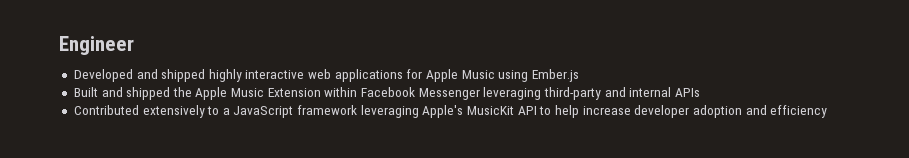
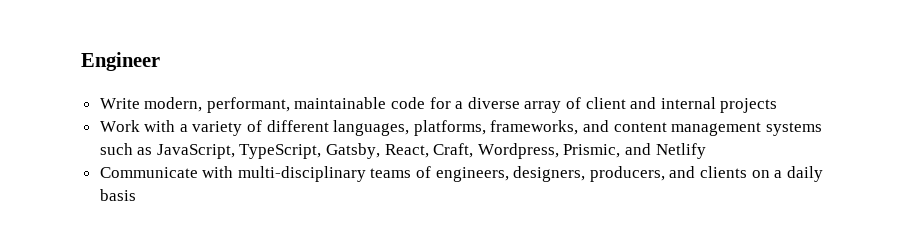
- Developed and shipped highly interactive web applications for Apple Music using Ember.js
- Built and shipped the Apple Music Extension within Facebook Messenger leveraging third-party and internal APIs
- Contributed extensively to a JavaScript framework leveraging Apple's MusicKit API to help increase developer adoption and efficiency
+ Write modern, performant, maintainable code for a diverse array of client and internal projects
+ Work with a variety of different languages, platforms, frameworks, and content management systems such as JavaScript, TypeScript, Gatsby, React, Craft, Wordpress, Prismic, and Netlify
+ Communicate with multi-disciplinary teams of engineers, designers, producers, and clients on a daily basis

